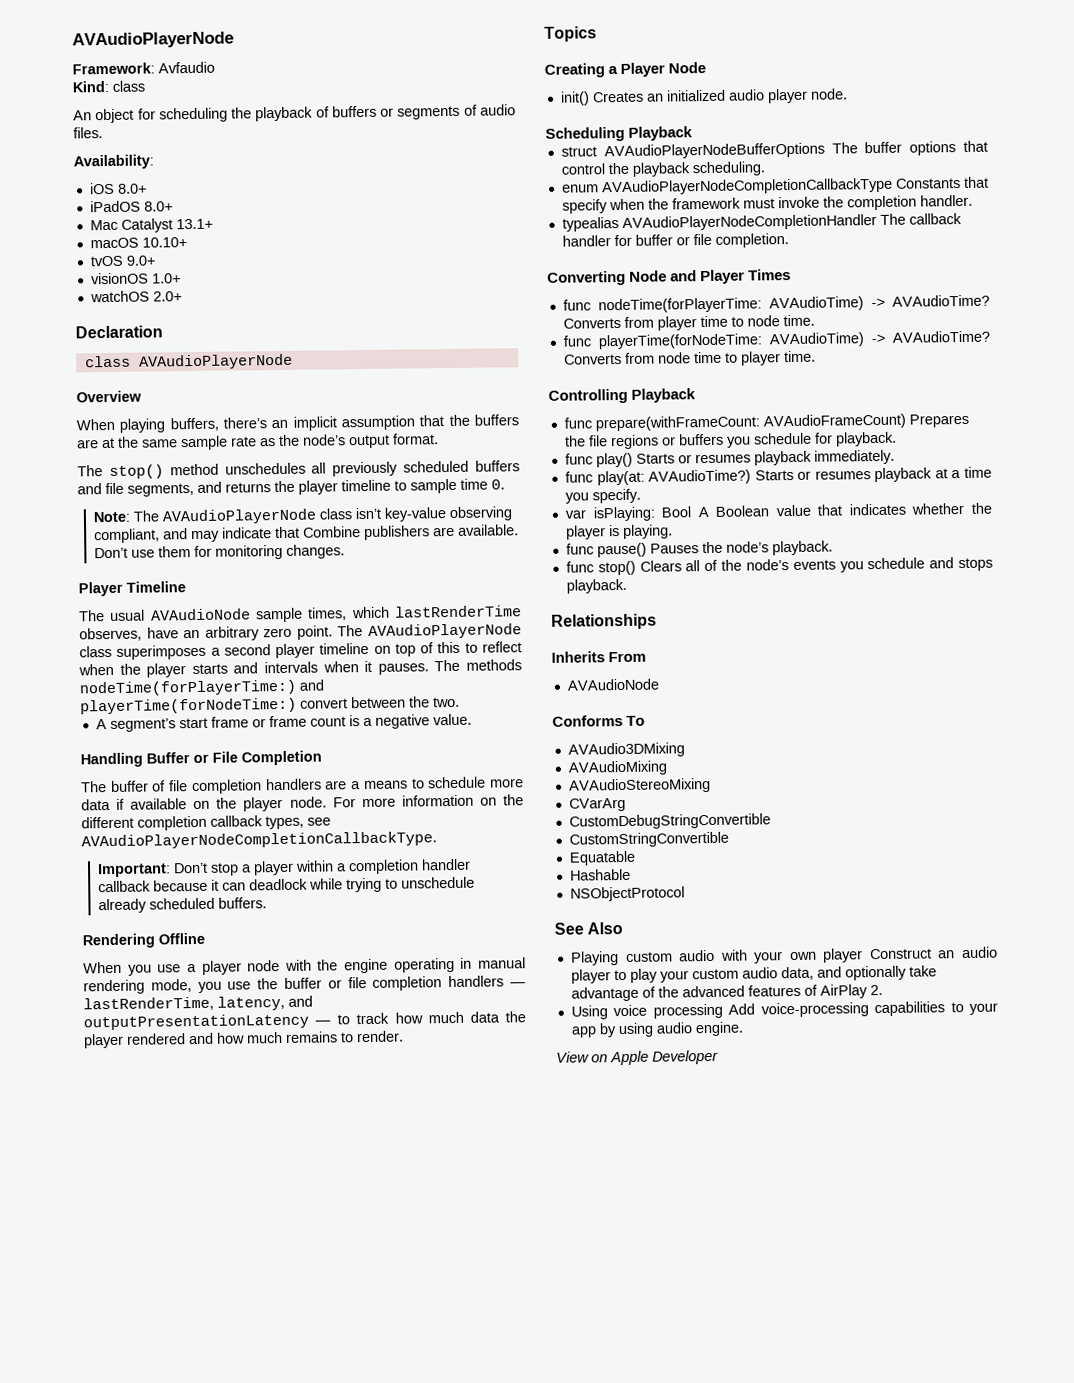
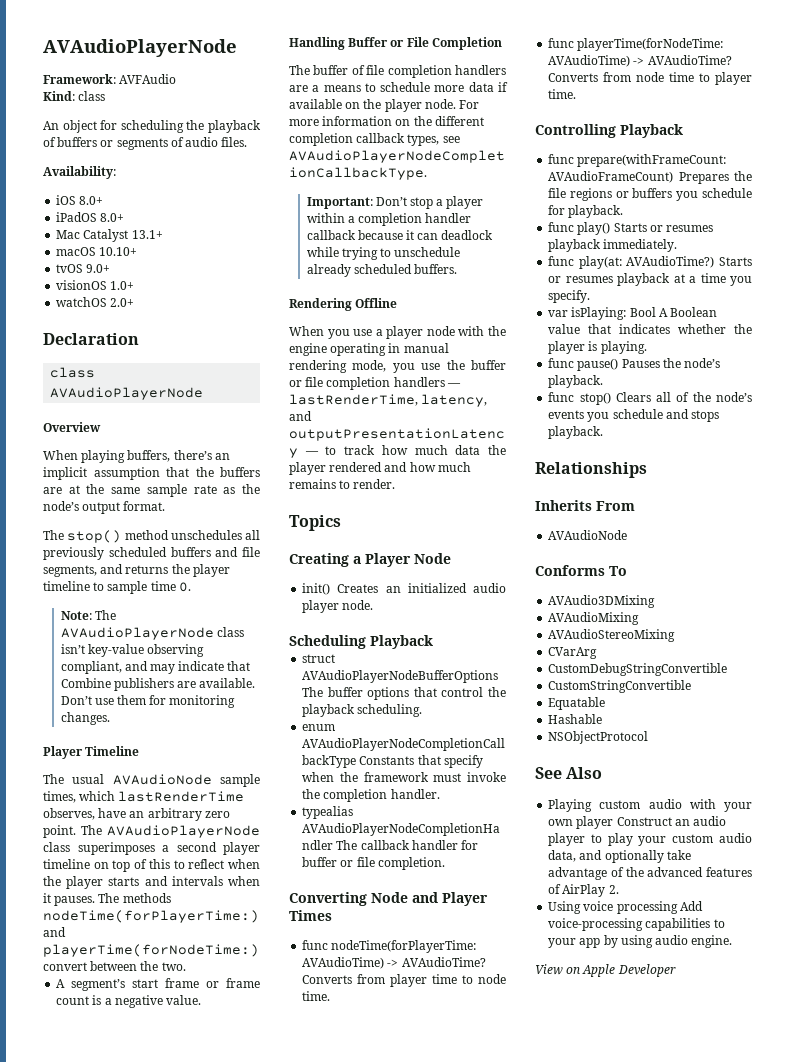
- Framework: Avfaudio
+ Framework: AVFAudio

